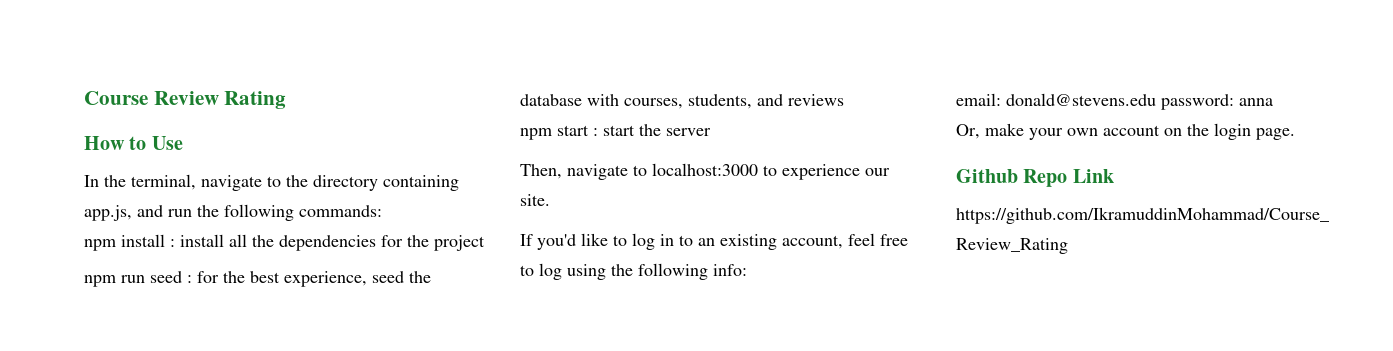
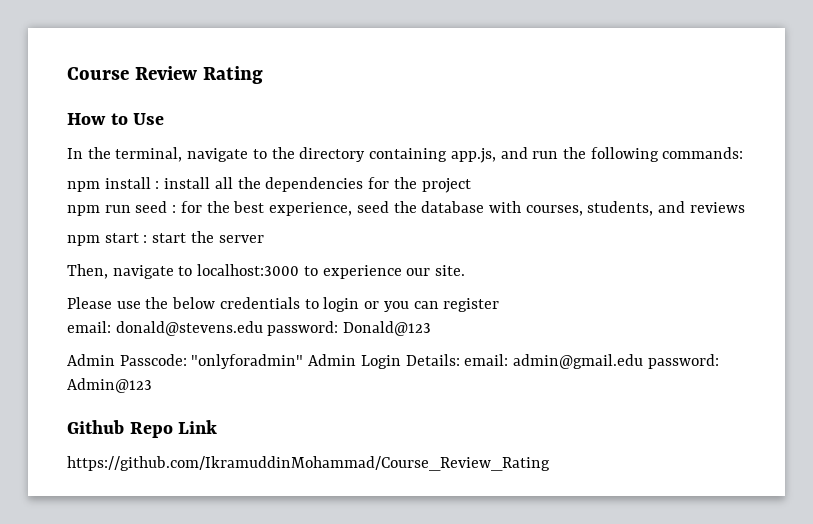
- If you'd like to log in to an existing account, feel free to log using the following info:
- email: donald@stevens.edu password: anna
- Or, make your own account on the login page.
+ Please use the below credentials to login or you can register
+ email: donald@stevens.edu password: Donald@123
+ Admin Passcode: "onlyforadmin" Admin Login Details: email: admin@gmail.edu password: Admin@123

